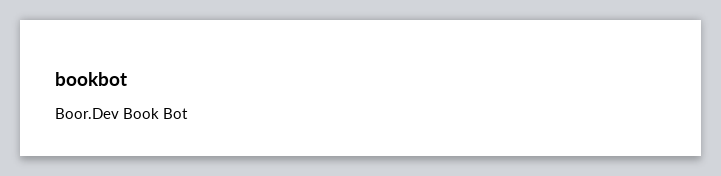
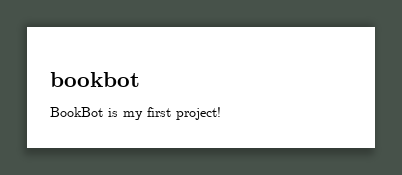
- Boor.Dev Book Bot
+ BookBot is my first project!

